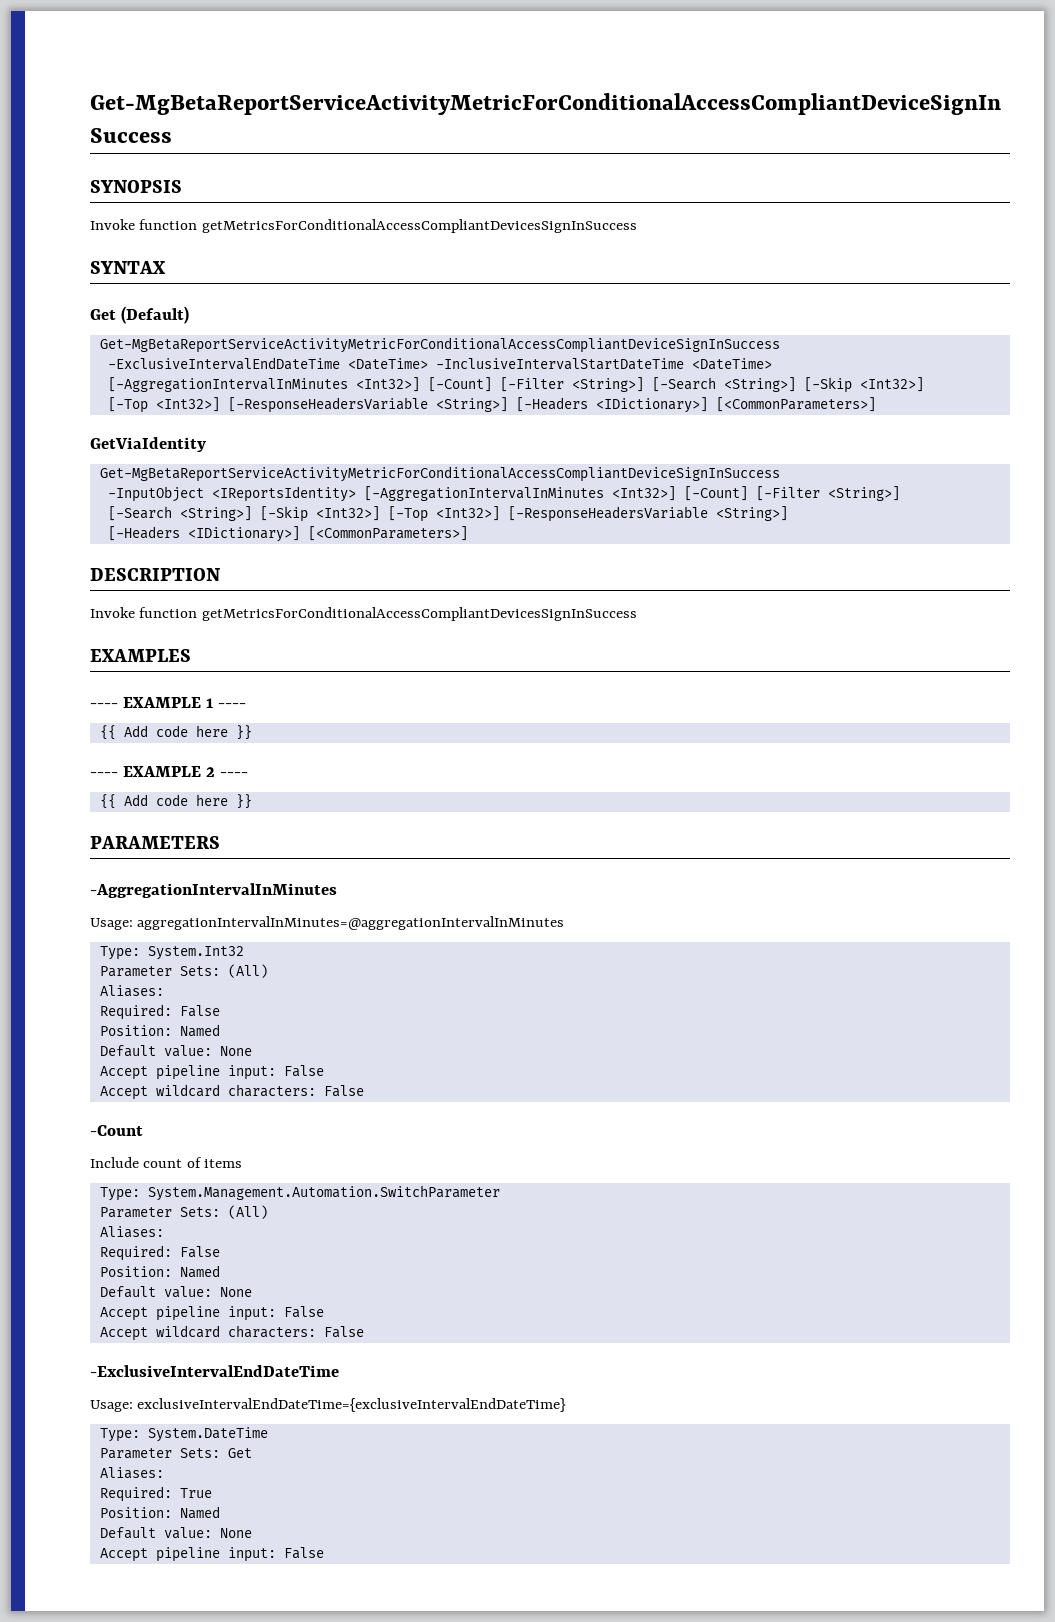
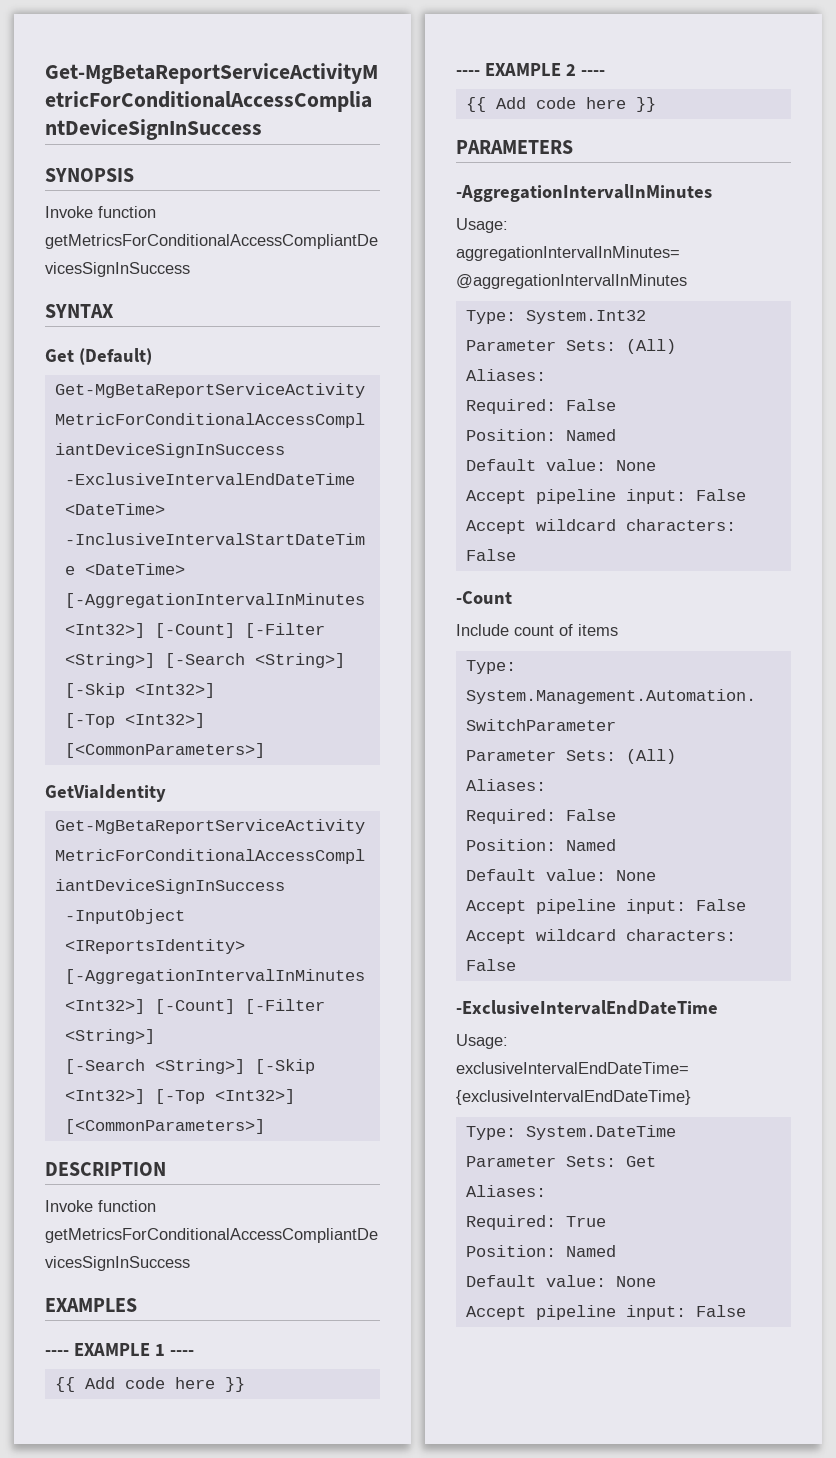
  [-AggregationIntervalInMinutes <Int32>] [-Count] [-Filter <String>] [-Search <String>] [-Skip <Int32>]
- [-Top <Int32>] [-ResponseHeadersVariable <String>] [-Headers <IDictionary>] [<CommonParameters>]
+ [-Top <Int32>] [<CommonParameters>]
- [-Search <String>] [-Skip <Int32>] [-Top <Int32>] [-ResponseHeadersVariable <String>]
- [-Headers <IDictionary>] [<CommonParameters>]
+ [-Search <String>] [-Skip <Int32>] [-Top <Int32>] [<CommonParameters>]

